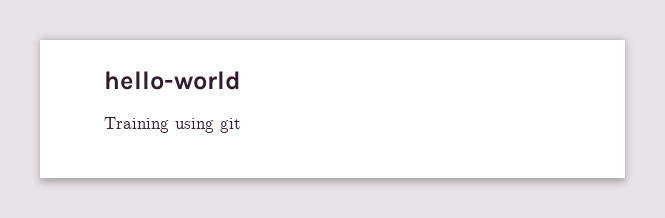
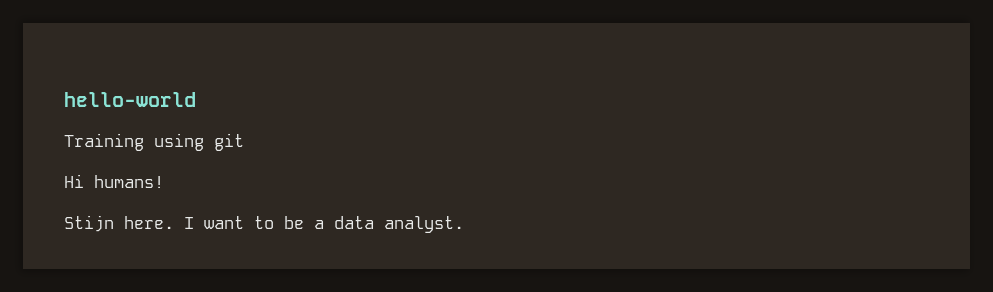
+ Hi humans!
+ Stijn here. I want to be a data analyst.

